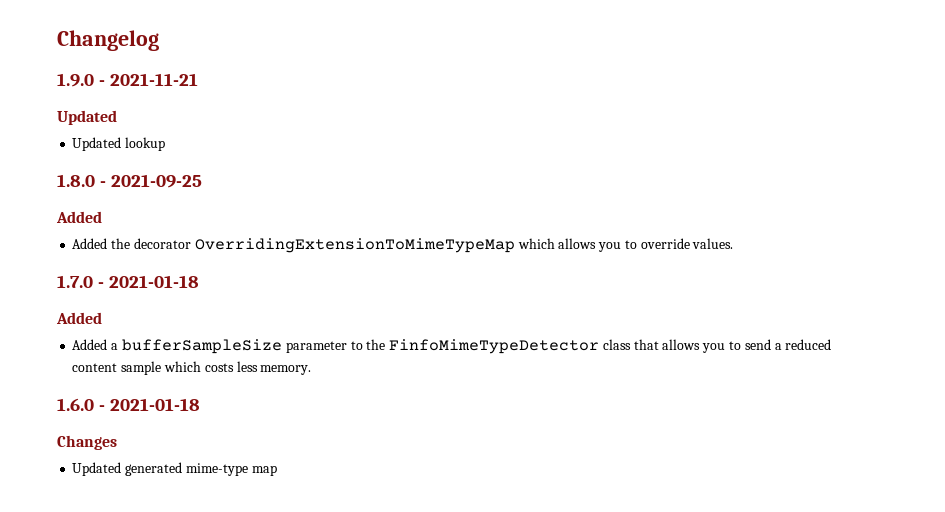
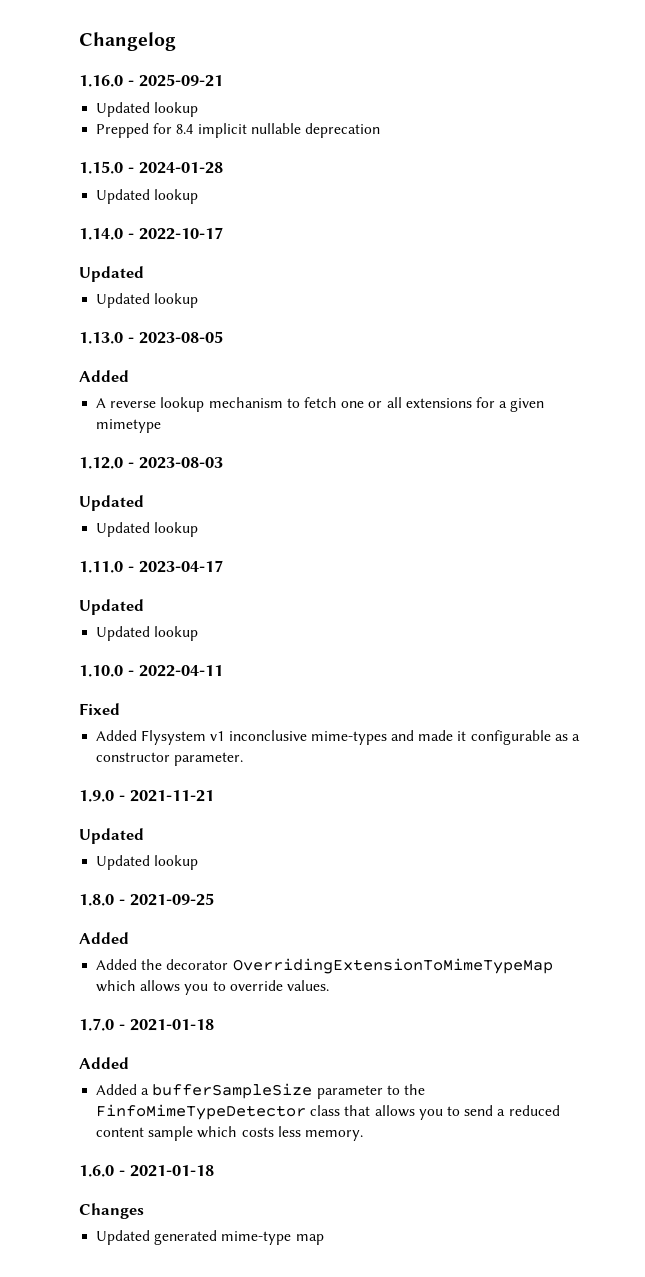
+ 1.16.0 - 2025-09-21
+ Updated lookup
+ Prepped for 8.4 implicit nullable deprecation
+ 1.15.0 - 2024-01-28
+ Updated lookup
+ 1.14.0 - 2022-10-17
+ Updated
+ Updated lookup
+ 1.13.0 - 2023-08-05
+ Added
+ A reverse lookup mechanism to fetch one or all extensions for a given mimetype
+ 1.12.0 - 2023-08-03
+ Updated
+ Updated lookup
+ 1.11.0 - 2023-04-17
+ Updated
+ Updated lookup
+ 1.10.0 - 2022-04-11
+ Fixed
+ Added Flysystem v1 inconclusive mime-types and made it configurable as a constructor parameter.

